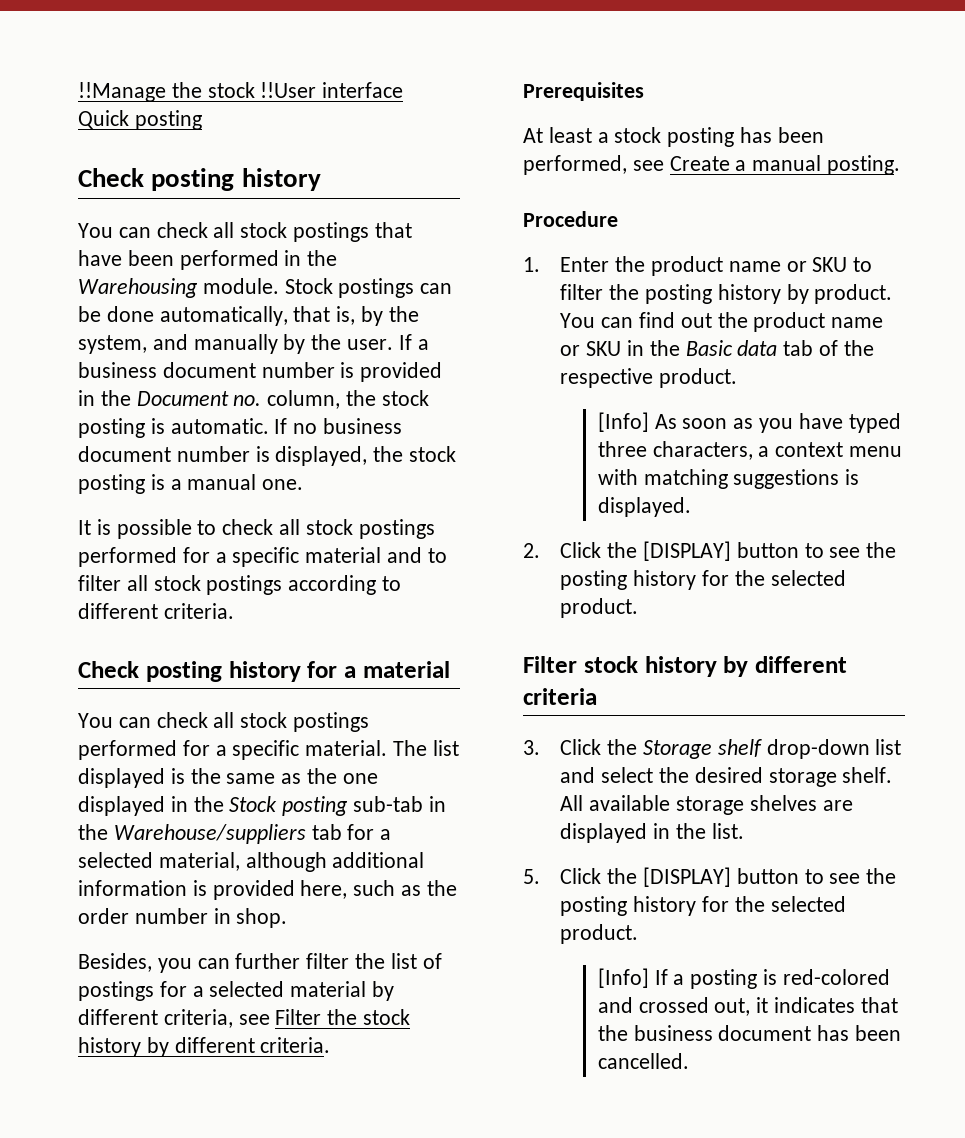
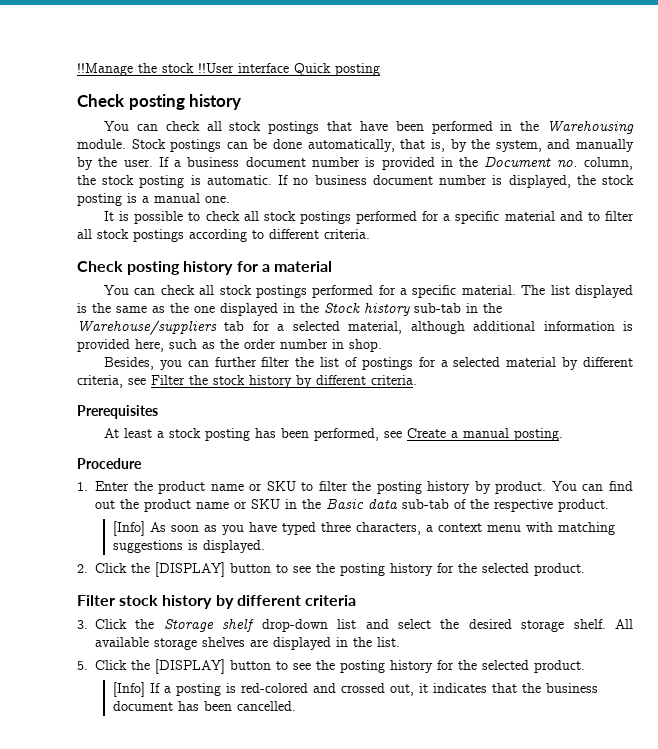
- The list displayed is the same as the one displayed in the Stock posting sub-tab in the Warehouse/suppliers tab for a selected material, although additional information is provided here, such as the order number in shop.
+ The list displayed is the same as the one displayed in the Stock history sub-tab in the Warehouse/suppliers tab for a selected material, although additional information is provided here, such as the order number in shop.
- You can find out the product name or SKU in the Basic data tab of the respective product.
+ You can find out the product name or SKU in the Basic data sub-tab of the respective product.

